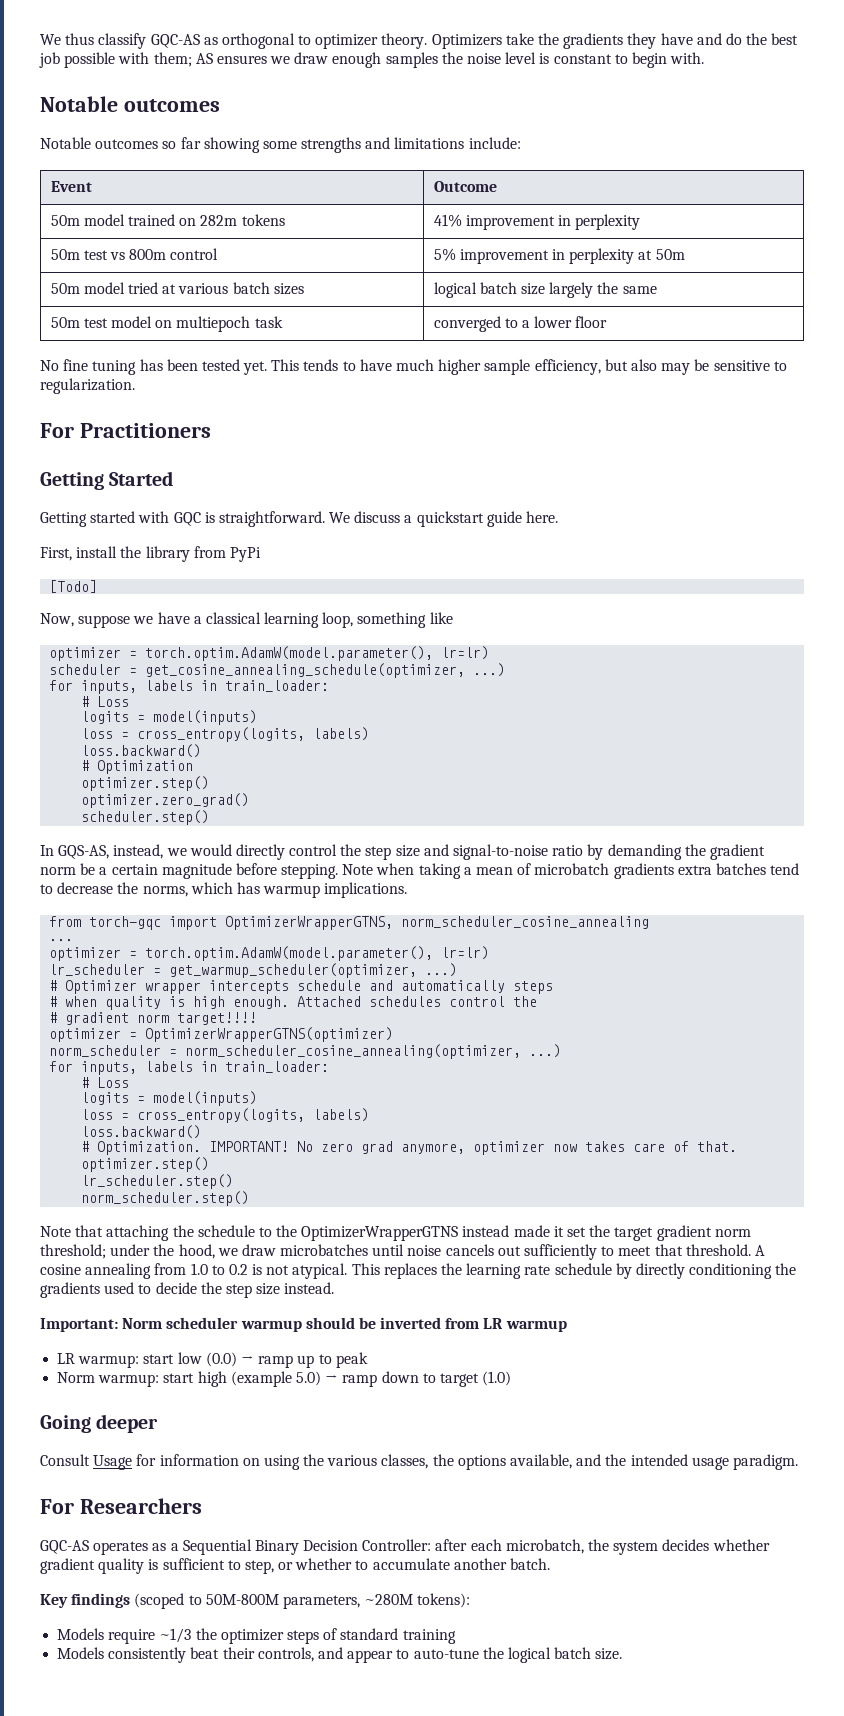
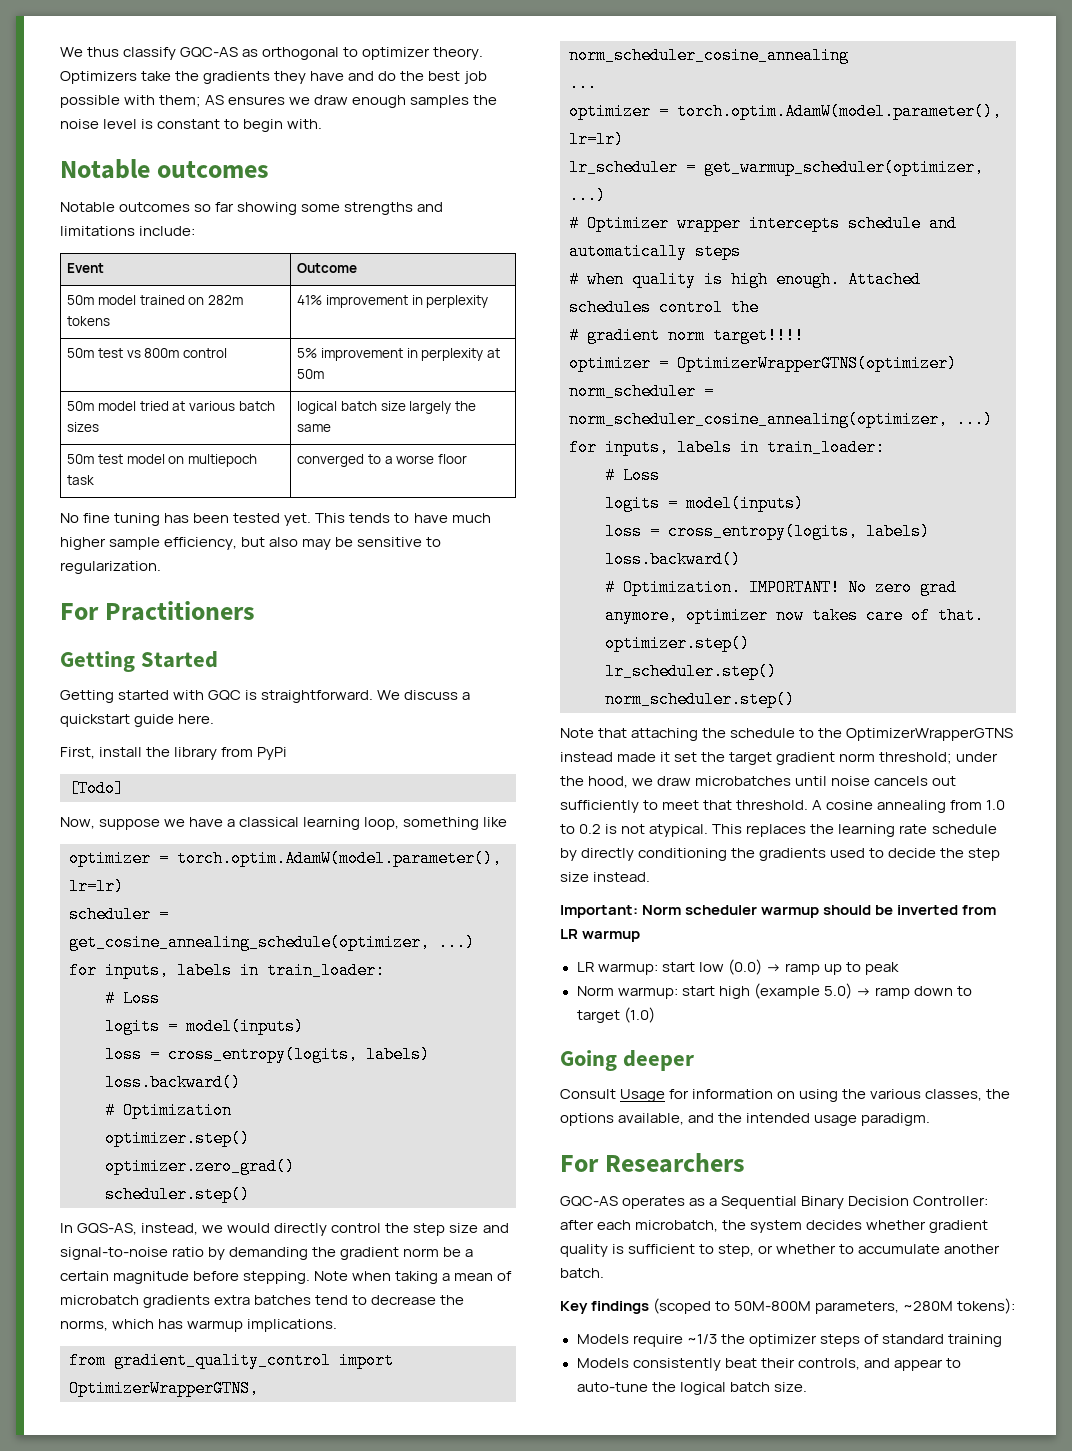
- 50m test model on multiepoch task | converged to a lower floor
+ 50m test model on multiepoch task | converged to a worse floor
- from torch-gqc import OptimizerWrapperGTNS, norm_scheduler_cosine_annealing
+ from gradient_quality_control import OptimizerWrapperGTNS, norm_scheduler_cosine_annealing

